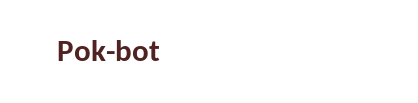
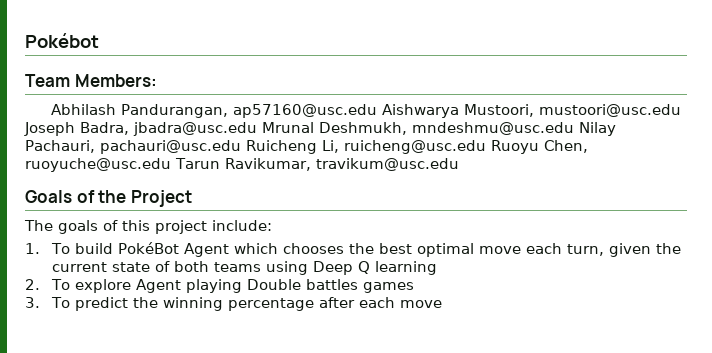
- Pok-bot
+ Pokébot
+ Team Members:
+ Abhilash Pandurangan, ap57160@usc.edu Aishwarya Mustoori, mustoori@usc.edu Joseph Badra, jbadra@usc.edu Mrunal Deshmukh, mndeshmu@usc.edu Nilay Pachauri, pachauri@usc.edu Ruicheng Li, ruicheng@usc.edu Ruoyu Chen, ruoyuche@usc.edu Tarun Ravikumar, travikum@usc.edu
+ Goals of the Project
+ The goals of this project include:
+ 1. To build PokéBot Agent which chooses the best optimal move each turn, given the current state of both teams using Deep Q learning
+ 2. To explore Agent playing Double battles games
+ 3. To predict the winning percentage after each move

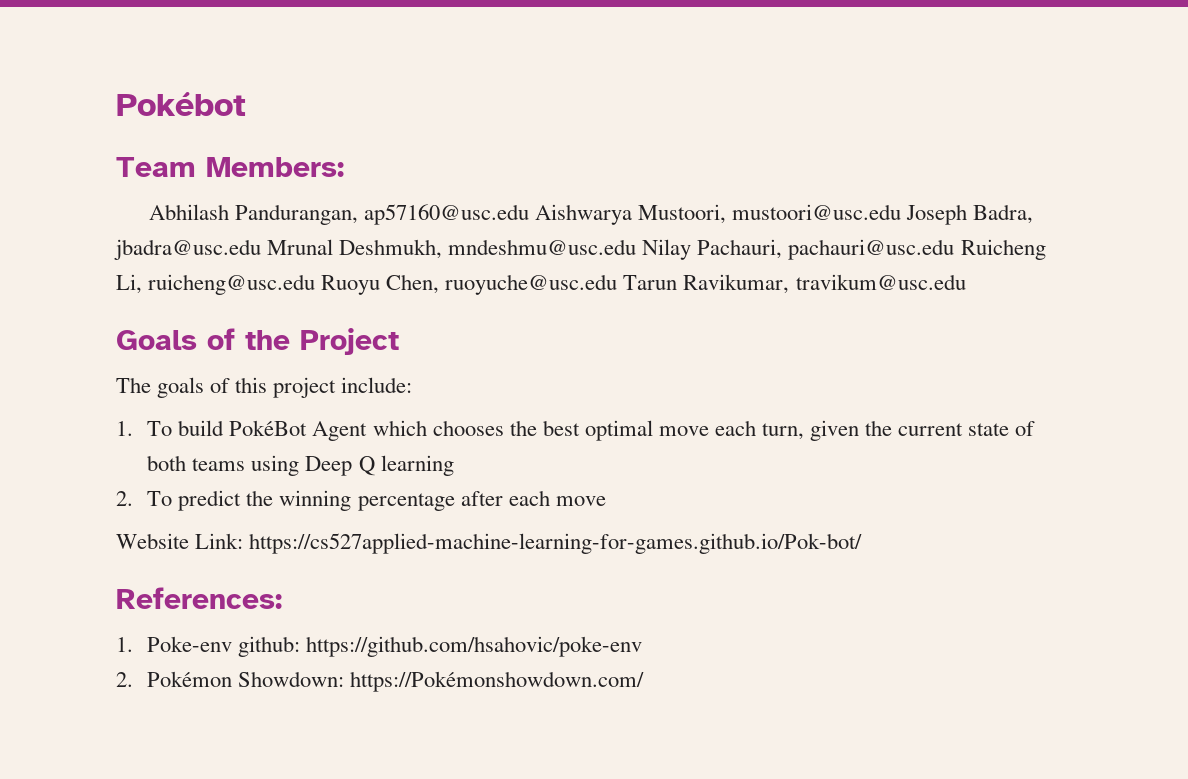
- 2. To explore Agent playing Double battles games
- 3. To predict the winning percentage after each move
+ 2. To predict the winning percentage after each move
+ Website Link: https://cs527applied-machine-learning-for-games.github.io/Pok-bot/
+ References:
+ 1. Poke-env github: https://github.com/hsahovic/poke-env
+ 2. Pokémon Showdown: https://Pokémonshowdown.com/

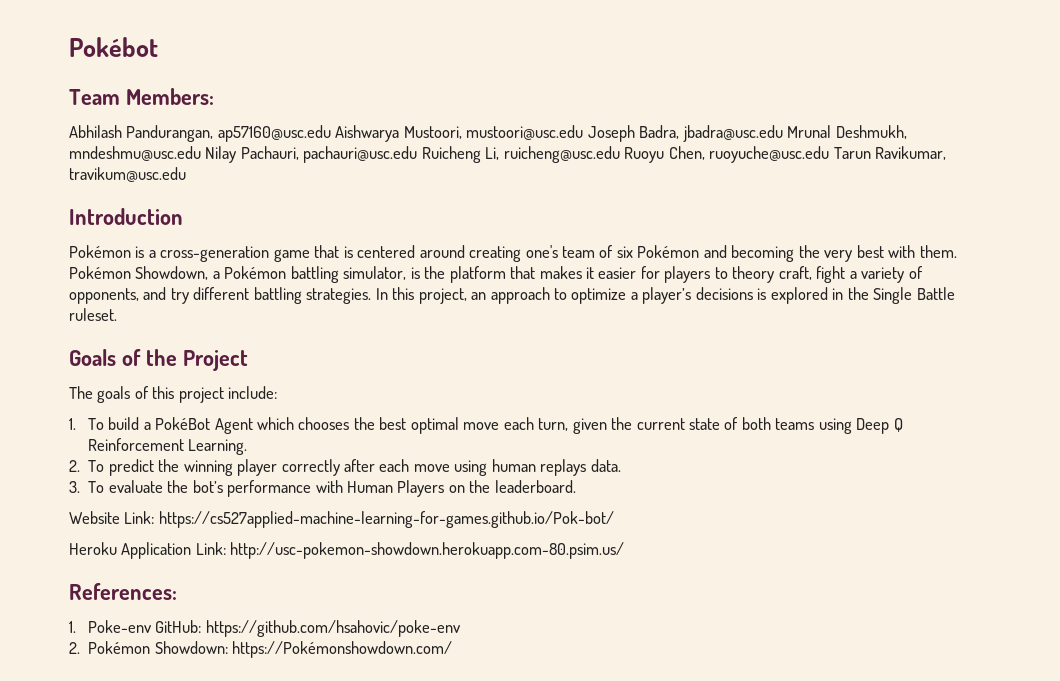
+ Introduction
+ Pokémon is a cross-generation game that is centered around creating one's team of six Pokémon and becoming the very best with them. Pokémon Showdown, a Pokémon battling simulator, is the platform that makes it easier for players to theory craft, fight a variety of opponents, and try different battling strategies. In this project, an approach to optimize a player’s decisions is explored in the Single Battle ruleset.
- 1. To build PokéBot Agent which chooses the best optimal move each turn, given the current state of both teams using Deep Q learning
+ 1. To build a PokéBot Agent which chooses the best optimal move each turn, given the current state of both teams using Deep Q Reinforcement Learning.
- 2. To predict the winning percentage after each move
+ 2. To predict the winning player correctly after each move using human replays data.
+ 3. To evaluate the bot’s performance with Human Players on the leaderboard.
+ Heroku Application Link: http://usc-pokemon-showdown.herokuapp.com-80.psim.us/
- 1. Poke-env github: https://github.com/hsahovic/poke-env
+ 1. Poke-env GitHub: https://github.com/hsahovic/poke-env

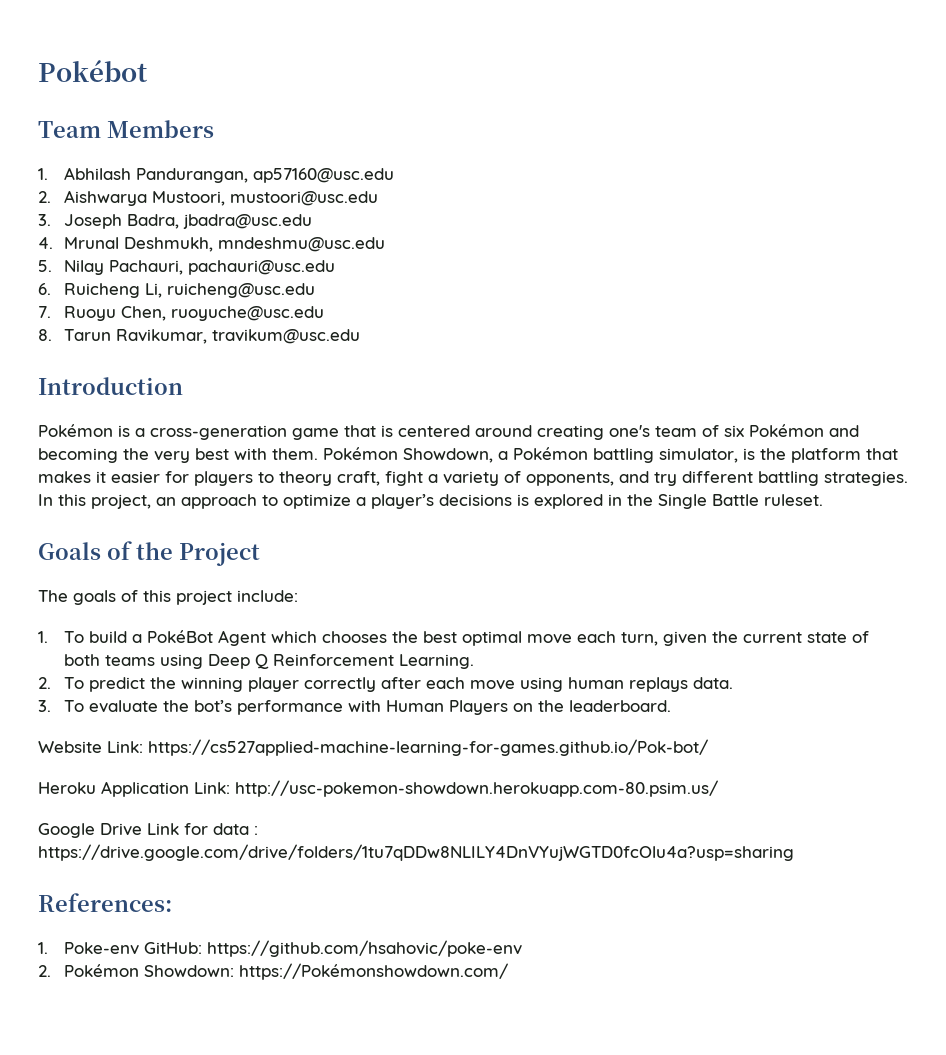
- Team Members:
- Abhilash Pandurangan, ap57160@usc.edu Aishwarya Mustoori, mustoori@usc.edu Joseph Badra, jbadra@usc.edu Mrunal Deshmukh, mndeshmu@usc.edu Nilay Pachauri, pachauri@usc.edu Ruicheng Li, ruicheng@usc.edu Ruoyu Chen, ruoyuche@usc.edu Tarun Ravikumar, travikum@usc.edu
+ Team Members
+ 1. Abhilash Pandurangan, ap57160@usc.edu
+ 2. Aishwarya Mustoori, mustoori@usc.edu
+ 3. Joseph Badra, jbadra@usc.edu
+ 4. Mrunal Deshmukh, mndeshmu@usc.edu
+ 5. Nilay Pachauri, pachauri@usc.edu
+ 6. Ruicheng Li, ruicheng@usc.edu
+ 7. Ruoyu Chen, ruoyuche@usc.edu
+ 8. Tarun Ravikumar, travikum@usc.edu
+ Google Drive Link for data : https://drive.google.com/drive/folders/1tu7qDDw8NLILY4DnVYujWGTD0fcOlu4a?usp=sharing

